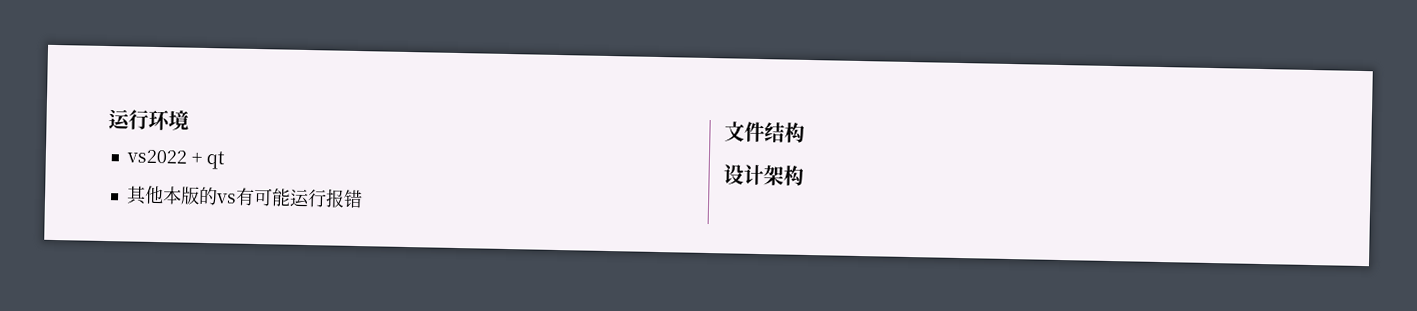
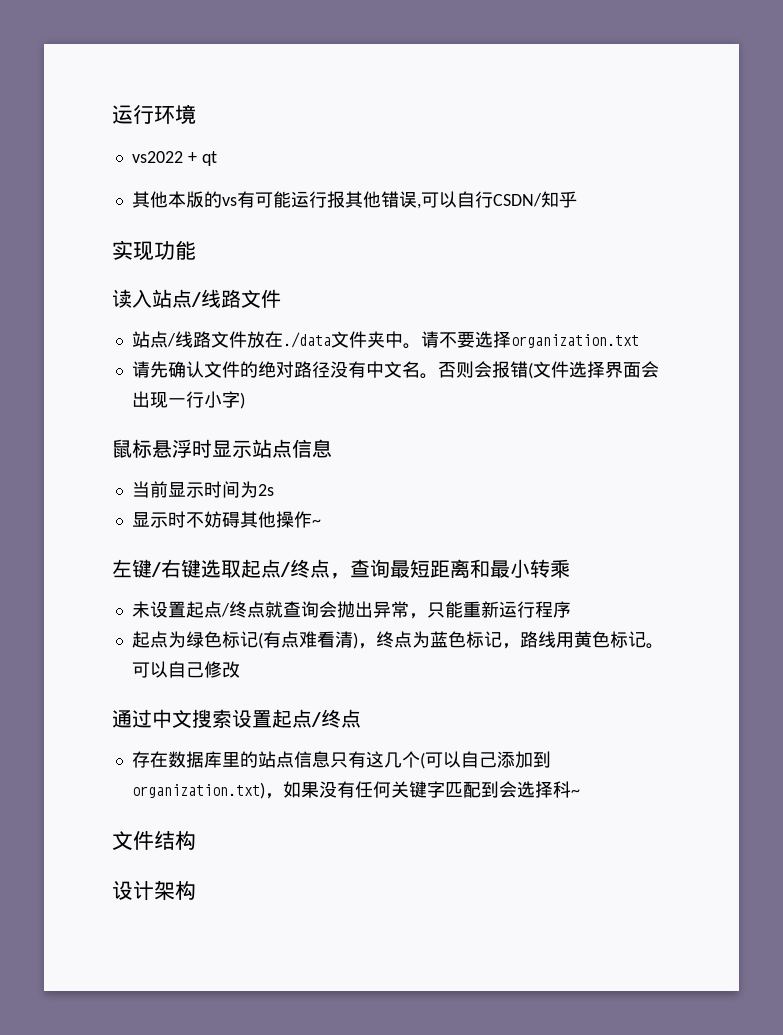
- 其他本版的vs有可能运行报错
+ 其他本版的vs有可能运行报其他错误,可以自行CSDN/知乎
+ 实现功能
+ 读入站点/线路文件
+ 站点/线路文件放在./data文件夹中。请不要选择organization.txt
+ 请先确认文件的绝对路径没有中文名。否则会报错(文件选择界面会出现一行小字)
+ 鼠标悬浮时显示站点信息
+ 当前显示时间为2s
+ 显示时不妨碍其他操作~
+ 左键/右键选取起点/终点，查询最短距离和最小转乘
+ 未设置起点/终点就查询会抛出异常，只能重新运行程序
+ 起点为绿色标记(有点难看清)，终点为蓝色标记，路线用黄色标记。可以自己修改
+ 通过中文搜索设置起点/终点
+ 存在数据库里的站点信息只有这几个(可以自己添加到organization.txt)，如果没有任何关键字匹配到会选择科~

